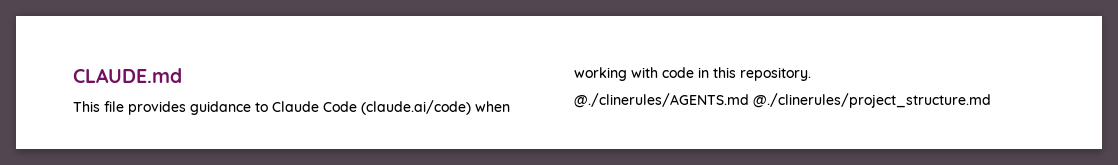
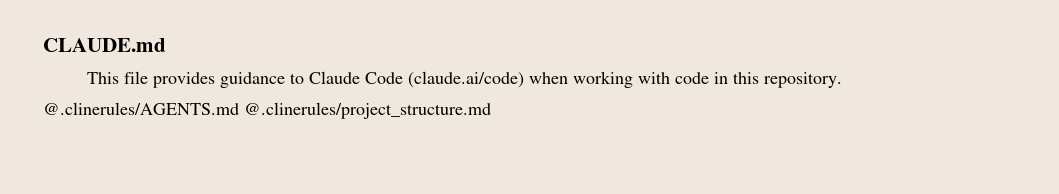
- @./clinerules/AGENTS.md @./clinerules/project_structure.md
+ @.clinerules/AGENTS.md @.clinerules/project_structure.md

